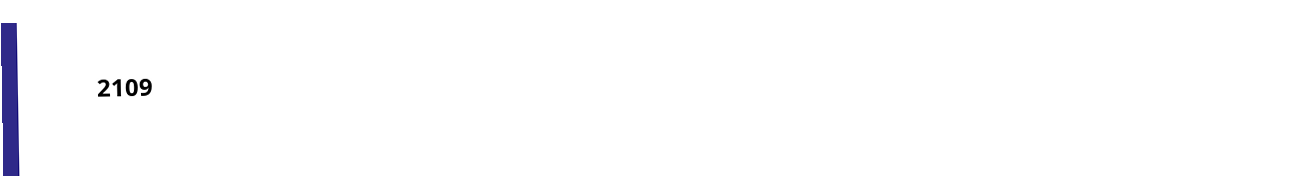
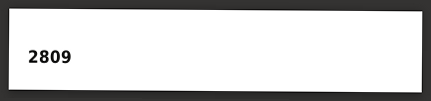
- 2109
+ 2809

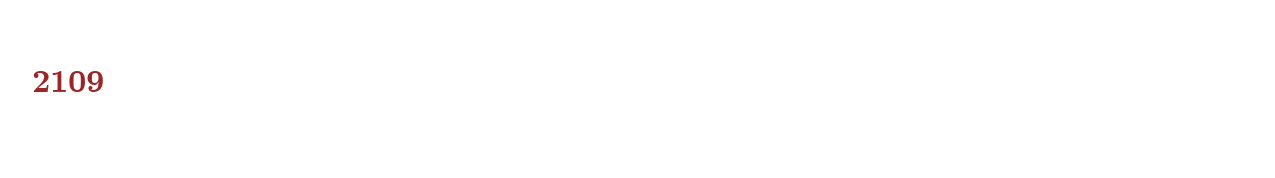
- 2809
+ 2109

